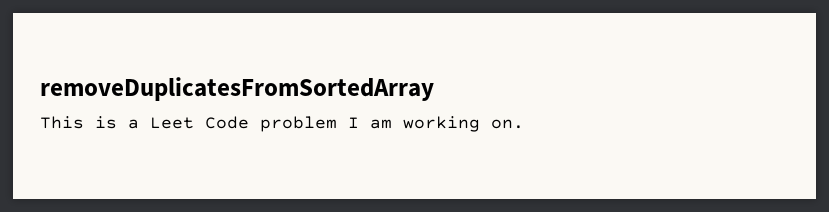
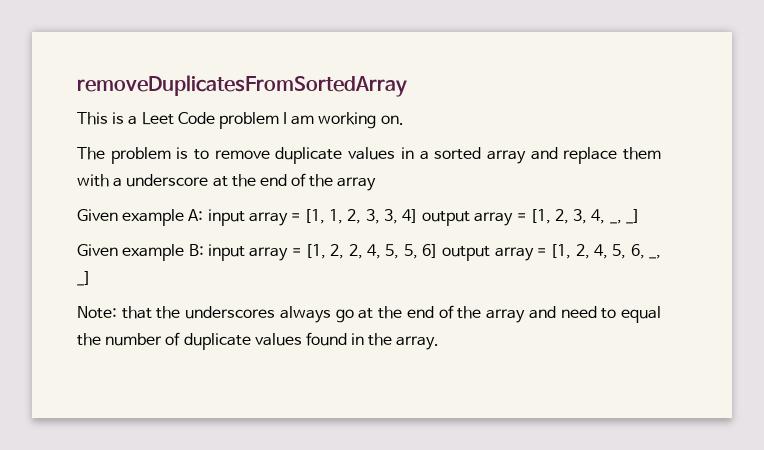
+ The problem is to remove duplicate values in a sorted array and replace them with a underscore at the end of the array
+ Given example A: input array = [1, 1, 2, 3, 3, 4] output array = [1, 2, 3, 4, _, _]
+ Given example B: input array = [1, 2, 2, 4, 5, 5, 6] output array = [1, 2, 4, 5, 6, _, _]
+ Note: that the underscores always go at the end of the array and need to equal the number of duplicate values found in the array.

